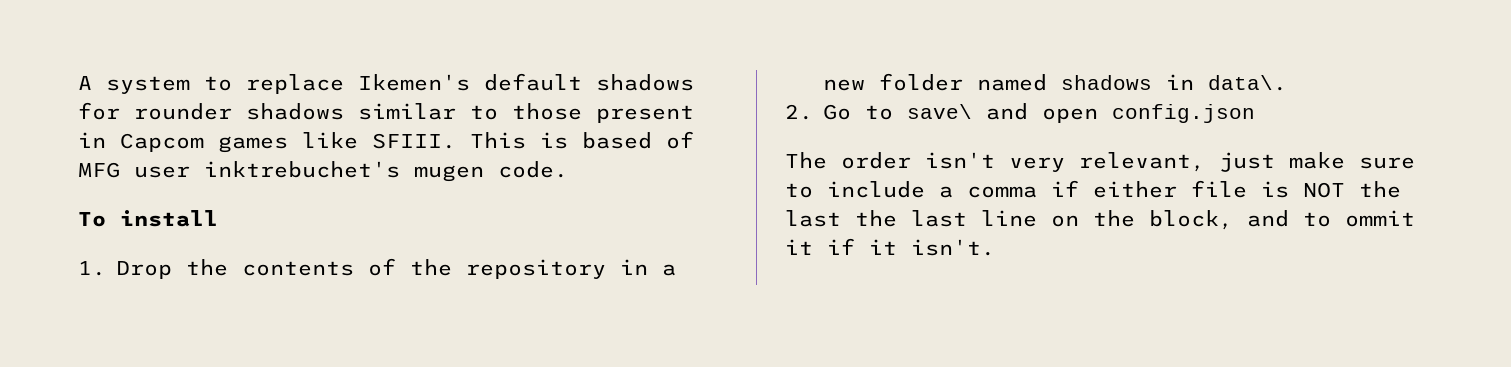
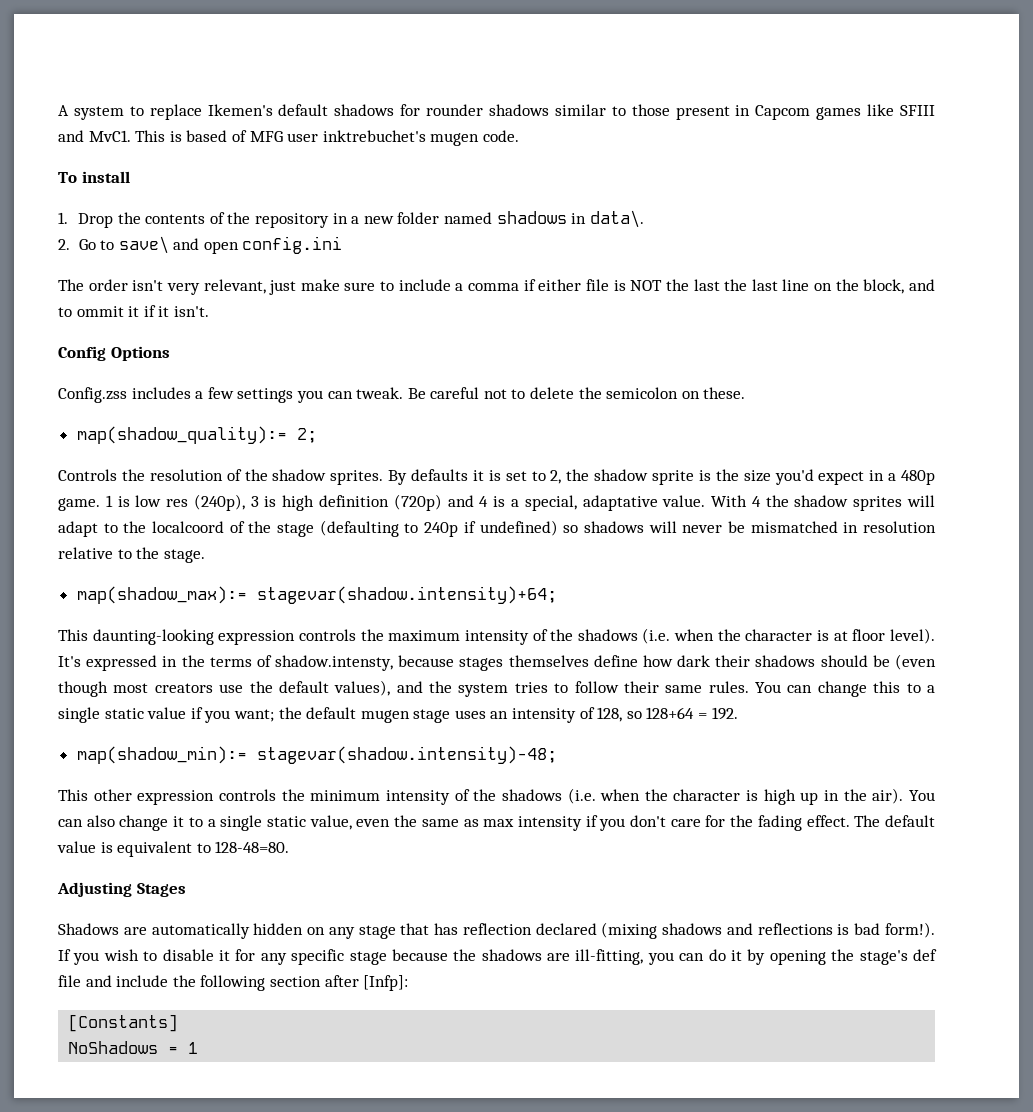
- A system to replace Ikemen's default shadows for rounder shadows similar to those present in Capcom games like SFIII.
+ A system to replace Ikemen's default shadows for rounder shadows similar to those present in Capcom games like SFIII and MvC1.
- 2. Go to save\ and open config.json
+ 2. Go to save\ and open config.ini
+ Config Options
+ Config.zss includes a few settings you can tweak. Be careful not to delete the semicolon on these.
+ map(shadow_quality):= 2;
+ Controls the resolution of the shadow sprites. By defaults it is set to 2, the shadow sprite is the size you'd expect in a 480p game. 1 is low res (240p), 3 is high definition (720p) and 4 is a special, adaptative value. With 4 the shadow sprites will adapt to the localcoord of the stage (defaulting to 240p if undefined) so shadows will never be mismatched in resolution relative to the stage.
+ map(shadow_max):= stagevar(shadow.intensity)+64;
+ This daunting-looking expression controls the maximum intensity of the shadows (i.e. when the character is at floor level). It's expressed in the terms of shadow.intensty, because stages themselves define how dark their shadows should be (even though most creators use the default values), and the system tries to follow their same rules. You can change this to a single static value if you want; the default mugen stage uses an intensity of 128, so 128+64 = 192.
+ map(shadow_min):= stagevar(shadow.intensity)-48;
+ This other expression controls the minimum intensity of the shadows (i.e. when the character is high up in the air). You can also change it to a single static value, even the same as max intensity if you don't care for the fading effect. The default value is equivalent to 128-48=80.
+ Adjusting Stages
+ Shadows are automatically hidden on any stage that has reflection declared (mixing shadows and reflections is bad form!). If you wish to disable it for any specific stage because the shadows are ill-fitting, you can do it by opening the stage's def file and include the following section after [Infp]:
+ [Constants]
+ NoShadows = 1

